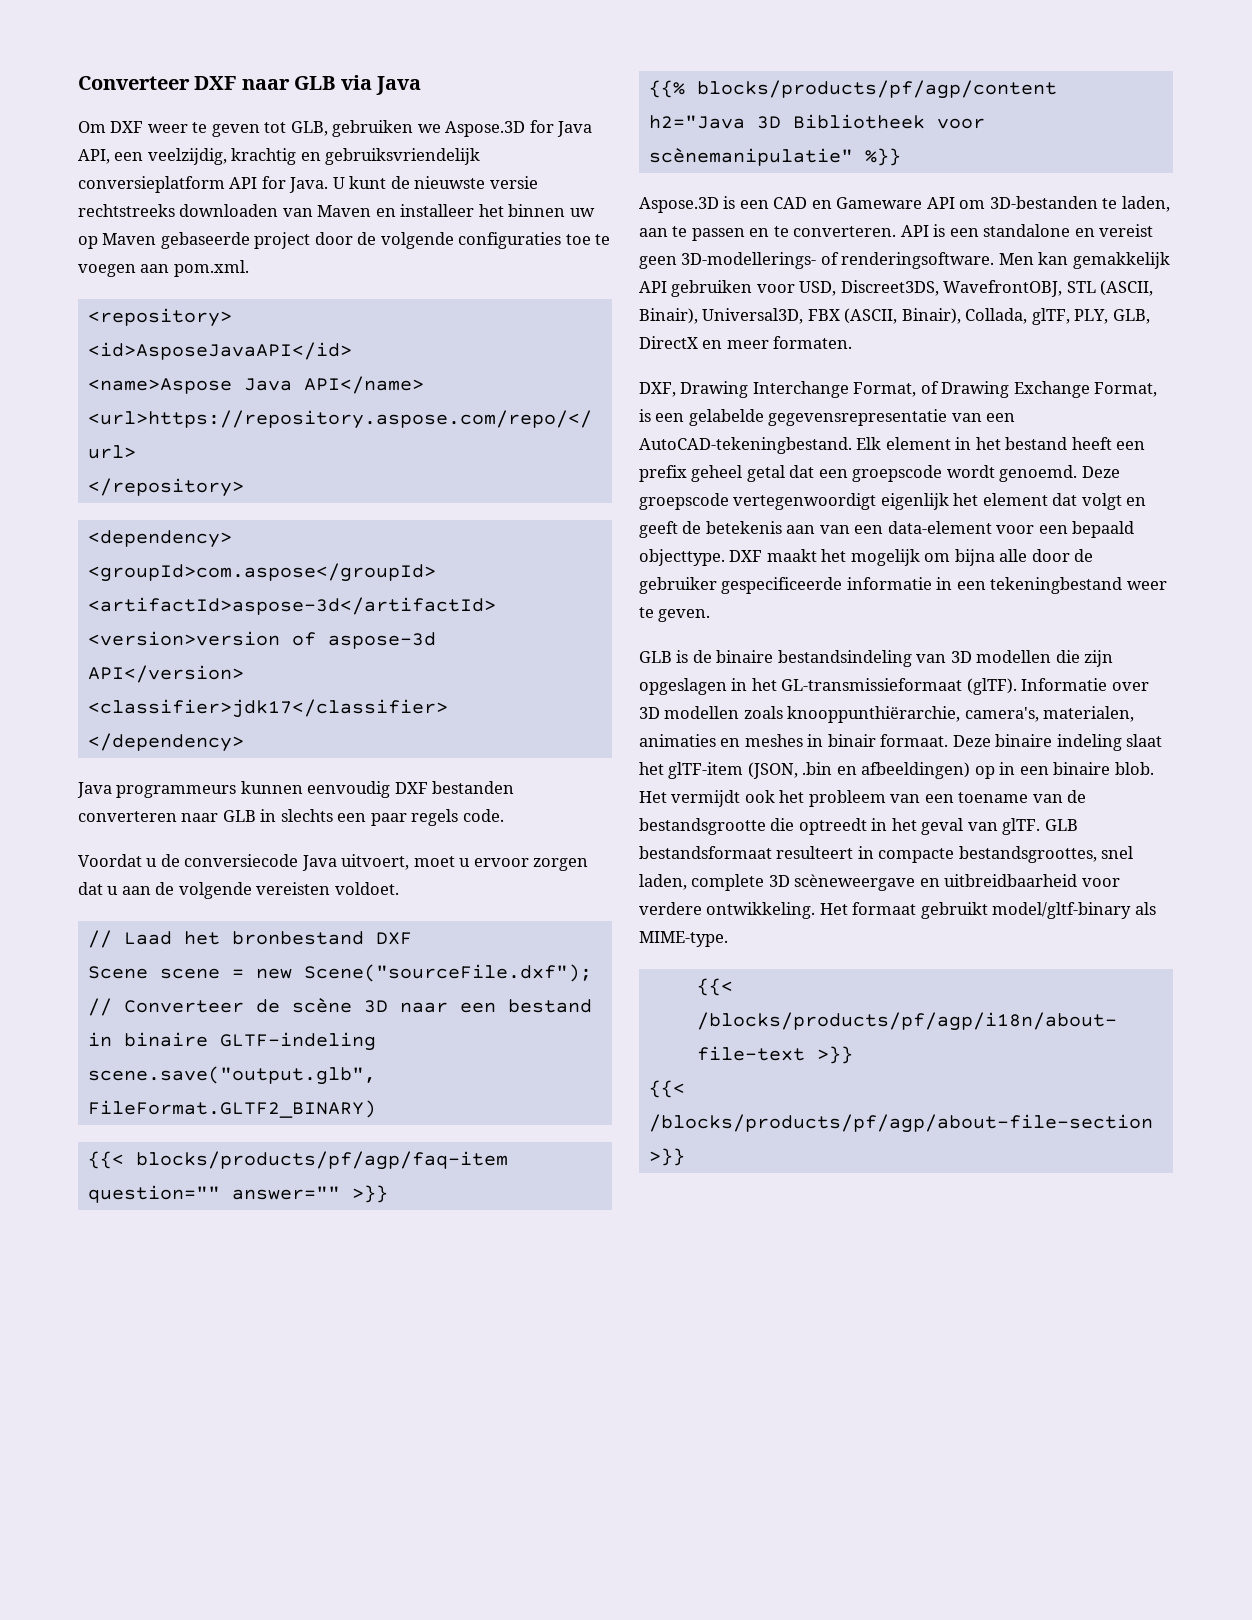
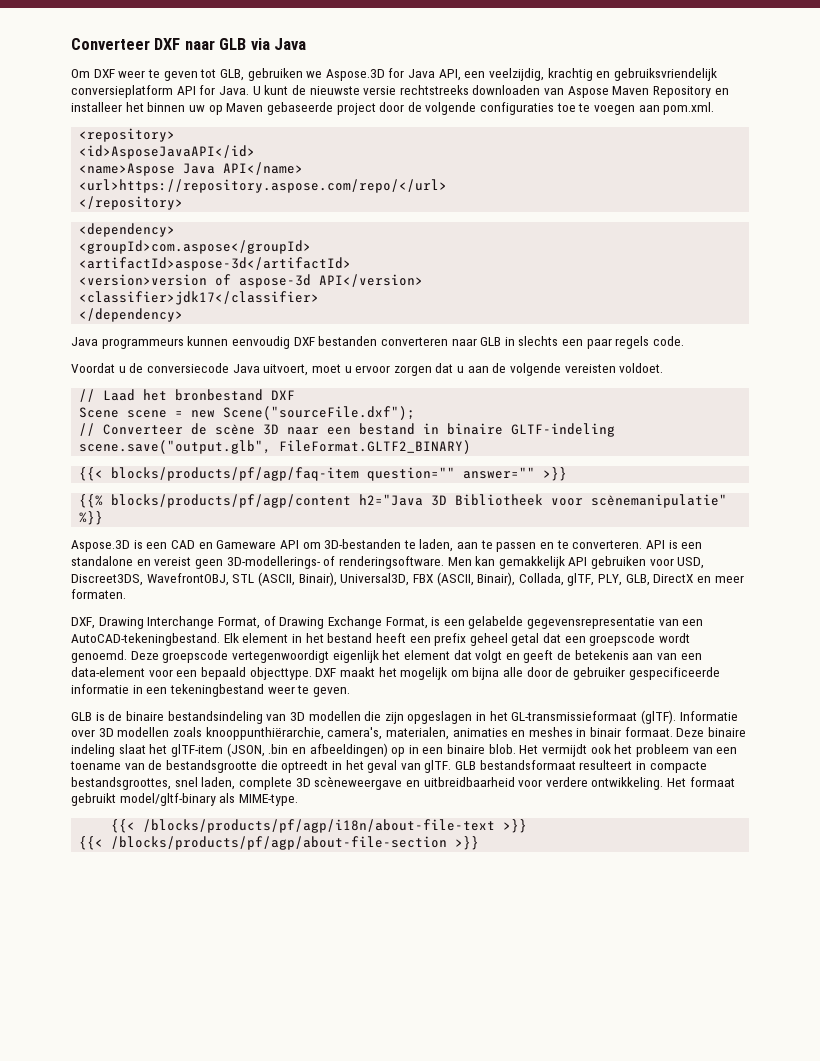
- U kunt de nieuwste versie rechtstreeks downloaden van Maven en installeer het binnen uw op Maven gebaseerde project door de volgende configuraties toe te voegen aan pom.xml.
+ U kunt de nieuwste versie rechtstreeks downloaden van Aspose Maven Repository en installeer het binnen uw op Maven gebaseerde project door de volgende configuraties toe te voegen aan pom.xml.

